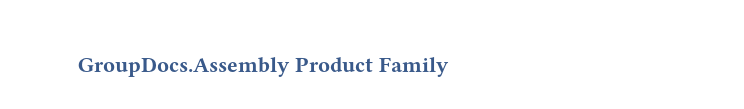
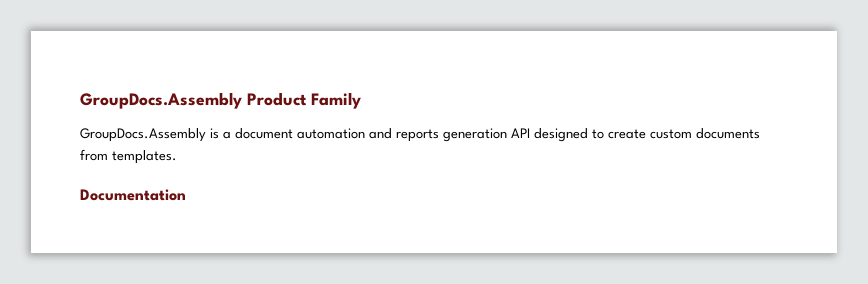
+ GroupDocs.Assembly is a document automation and reports generation API designed to create custom documents from templates.
+ Documentation

